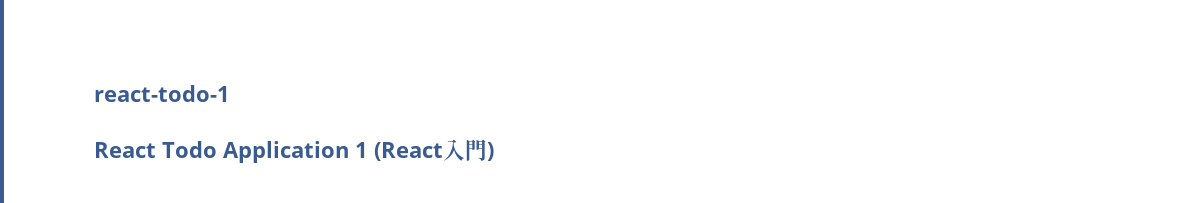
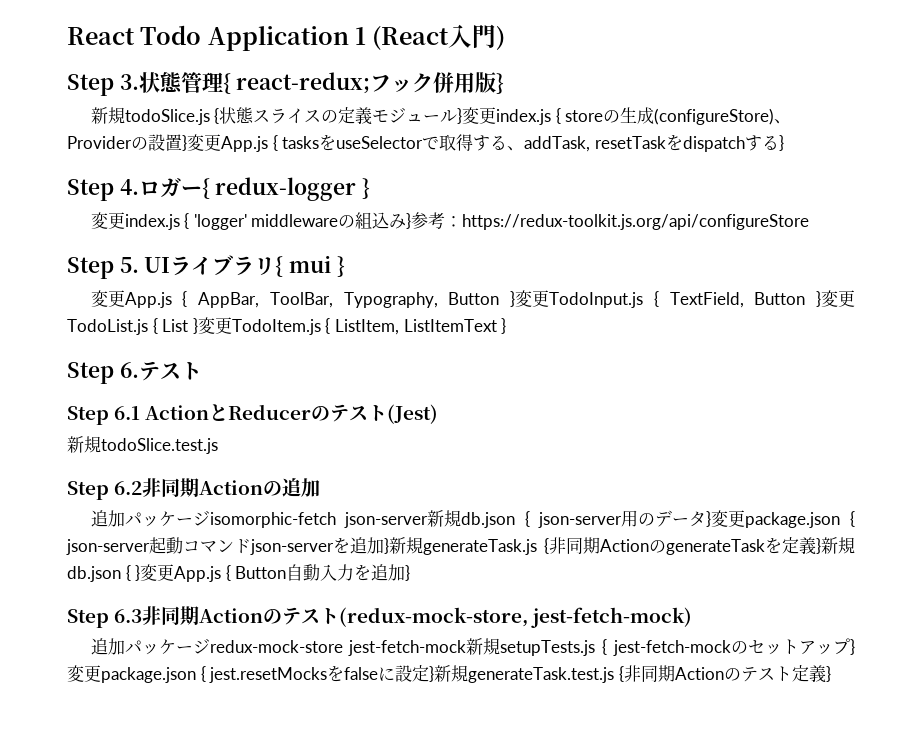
- react-todo-1
+ Step 3.状態管理{ react-redux;フック併用版}
+ 新規todoSlice.js {状態スライスの定義モジュール}変更index.js { storeの生成(configureStore)、Providerの設置}変更App.js { tasksをuseSelectorで取得する、addTask, resetTaskをdispatchする}
+ Step 4.ロガー{ redux-logger }
+ 変更index.js { 'logger' middlewareの組込み}参考：https://redux-toolkit.js.org/api/configureStore
+ Step 5. UIライブラリ{ mui }
+ 変更App.js { AppBar, ToolBar, Typography, Button }変更TodoInput.js { TextField, Button }変更TodoList.js { List }変更TodoItem.js { ListItem, ListItemText }
+ Step 6.テスト
+ Step 6.1 ActionとReducerのテスト(Jest)
+ 新規todoSlice.test.js
+ Step 6.2非同期Actionの追加
+ 追加パッケージisomorphic-fetch json-server新規db.json { json-server用のデータ}変更package.json { json-server起動コマンドjson-serverを追加}新規generateTask.js {非同期ActionのgenerateTaskを定義}新規db.json { }変更App.js { Button自動入力を追加}
+ Step 6.3非同期Actionのテスト(redux-mock-store, jest-fetch-mock)
+ 追加パッケージredux-mock-store jest-fetch-mock新規setupTests.js { jest-fetch-mockのセットアップ}変更package.json { jest.resetMocksをfalseに設定}新規generateTask.test.js {非同期Actionのテスト定義}

